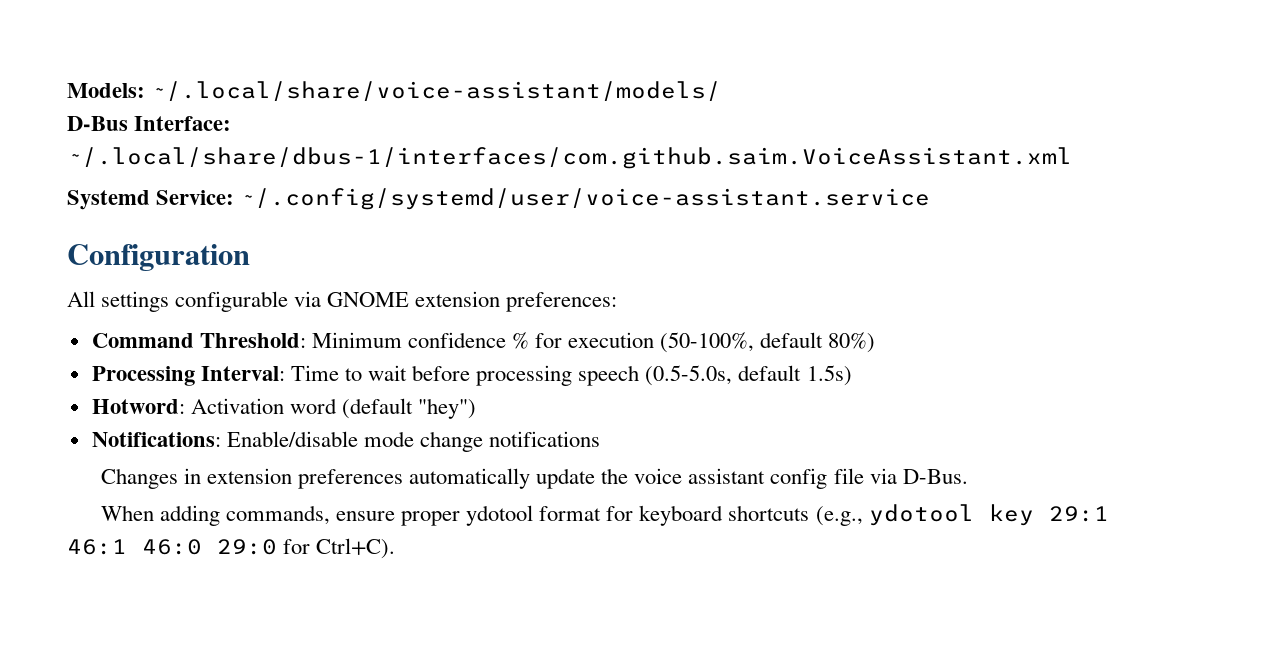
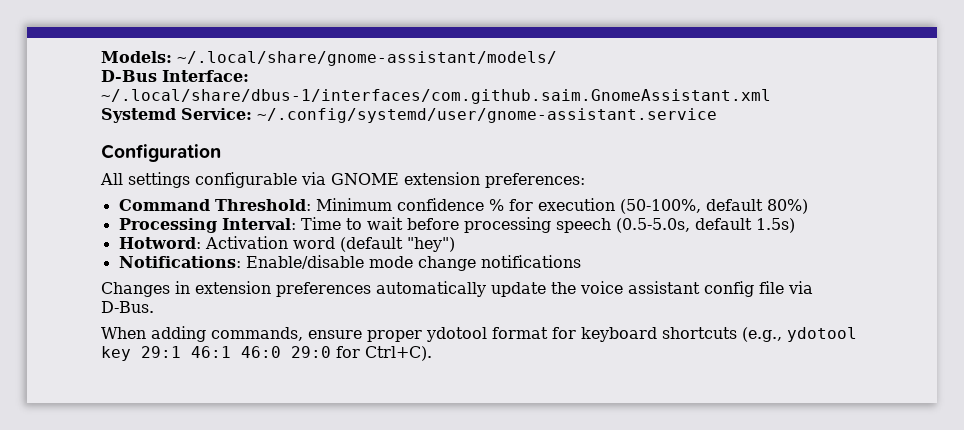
- Models: ~/.local/share/voice-assistant/models/
+ Models: ~/.local/share/gnome-assistant/models/
- D-Bus Interface: ~/.local/share/dbus-1/interfaces/com.github.saim.VoiceAssistant.xml
+ D-Bus Interface: ~/.local/share/dbus-1/interfaces/com.github.saim.GnomeAssistant.xml
- Systemd Service: ~/.config/systemd/user/voice-assistant.service
+ Systemd Service: ~/.config/systemd/user/gnome-assistant.service

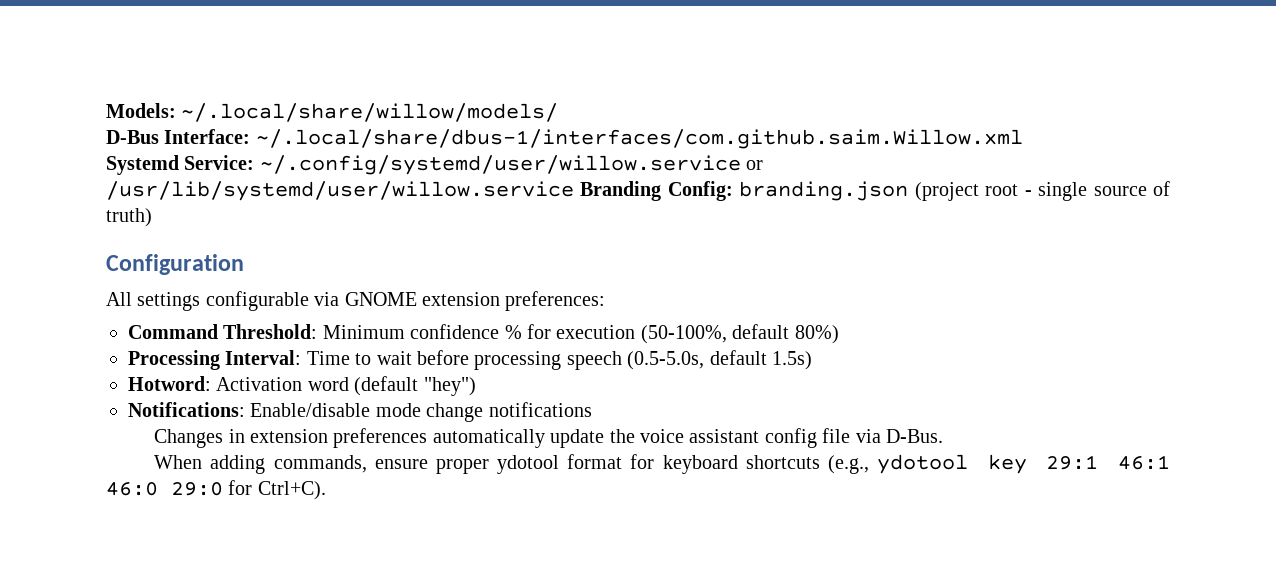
- Models: ~/.local/share/gnome-assistant/models/
+ Models: ~/.local/share/willow/models/
- D-Bus Interface: ~/.local/share/dbus-1/interfaces/com.github.saim.GnomeAssistant.xml
+ D-Bus Interface: ~/.local/share/dbus-1/interfaces/com.github.saim.Willow.xml
- Systemd Service: ~/.config/systemd/user/gnome-assistant.service
+ Systemd Service: ~/.config/systemd/user/willow.service or /usr/lib/systemd/user/willow.service Branding Config: branding.json (project root - single source of truth)

